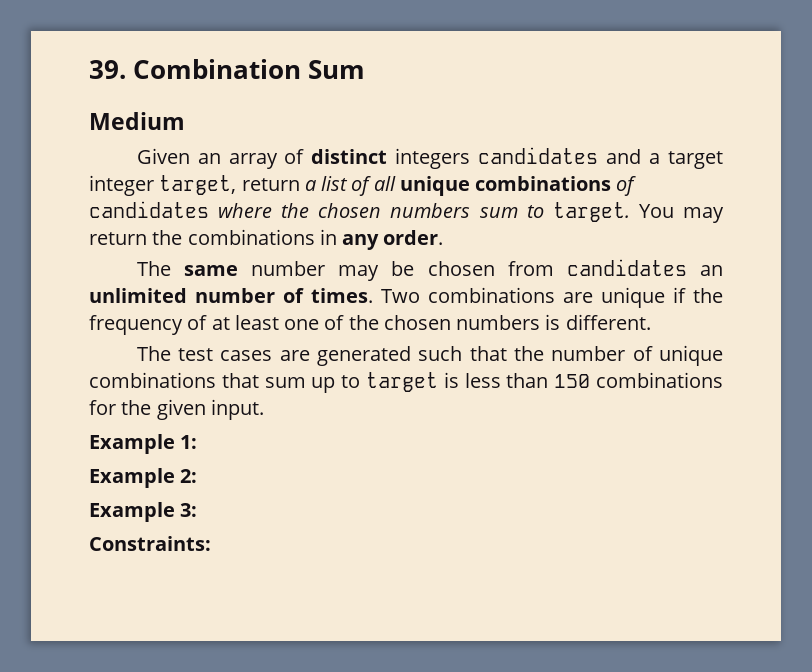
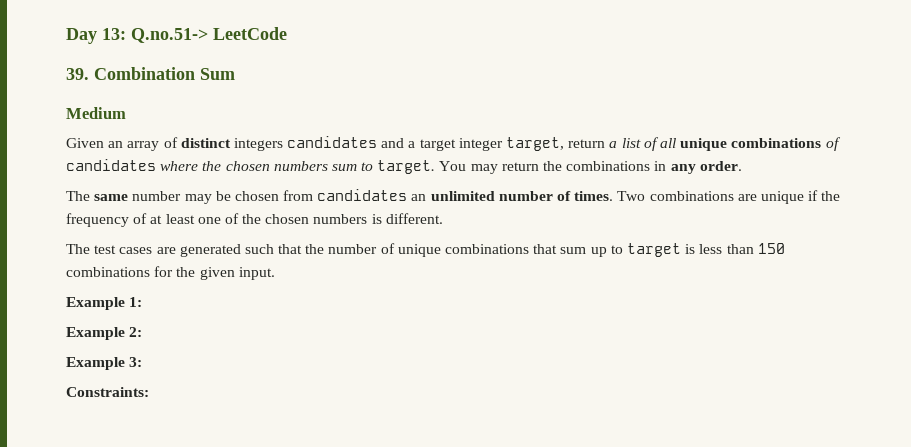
+ Day 13: Q.no.51-> LeetCode

